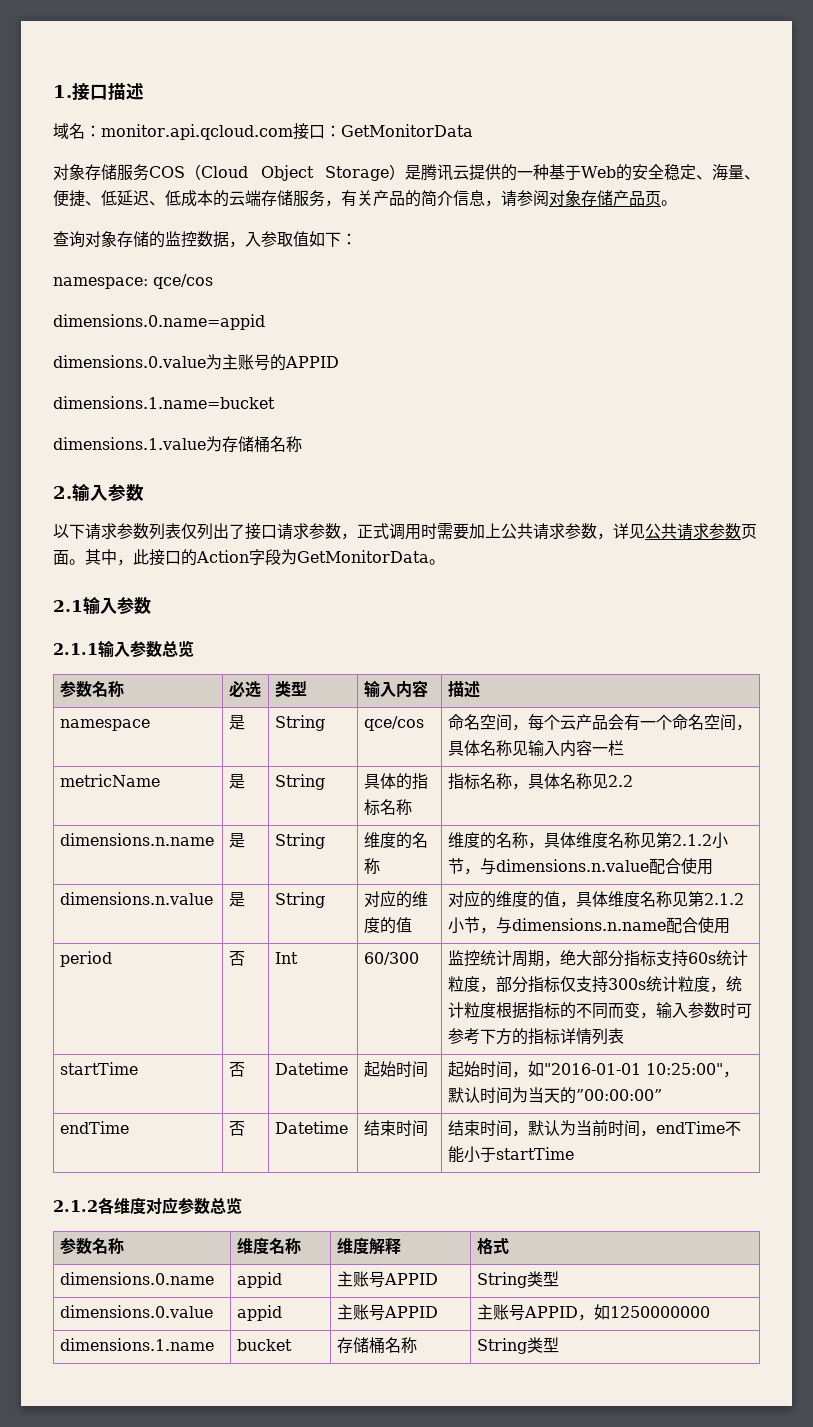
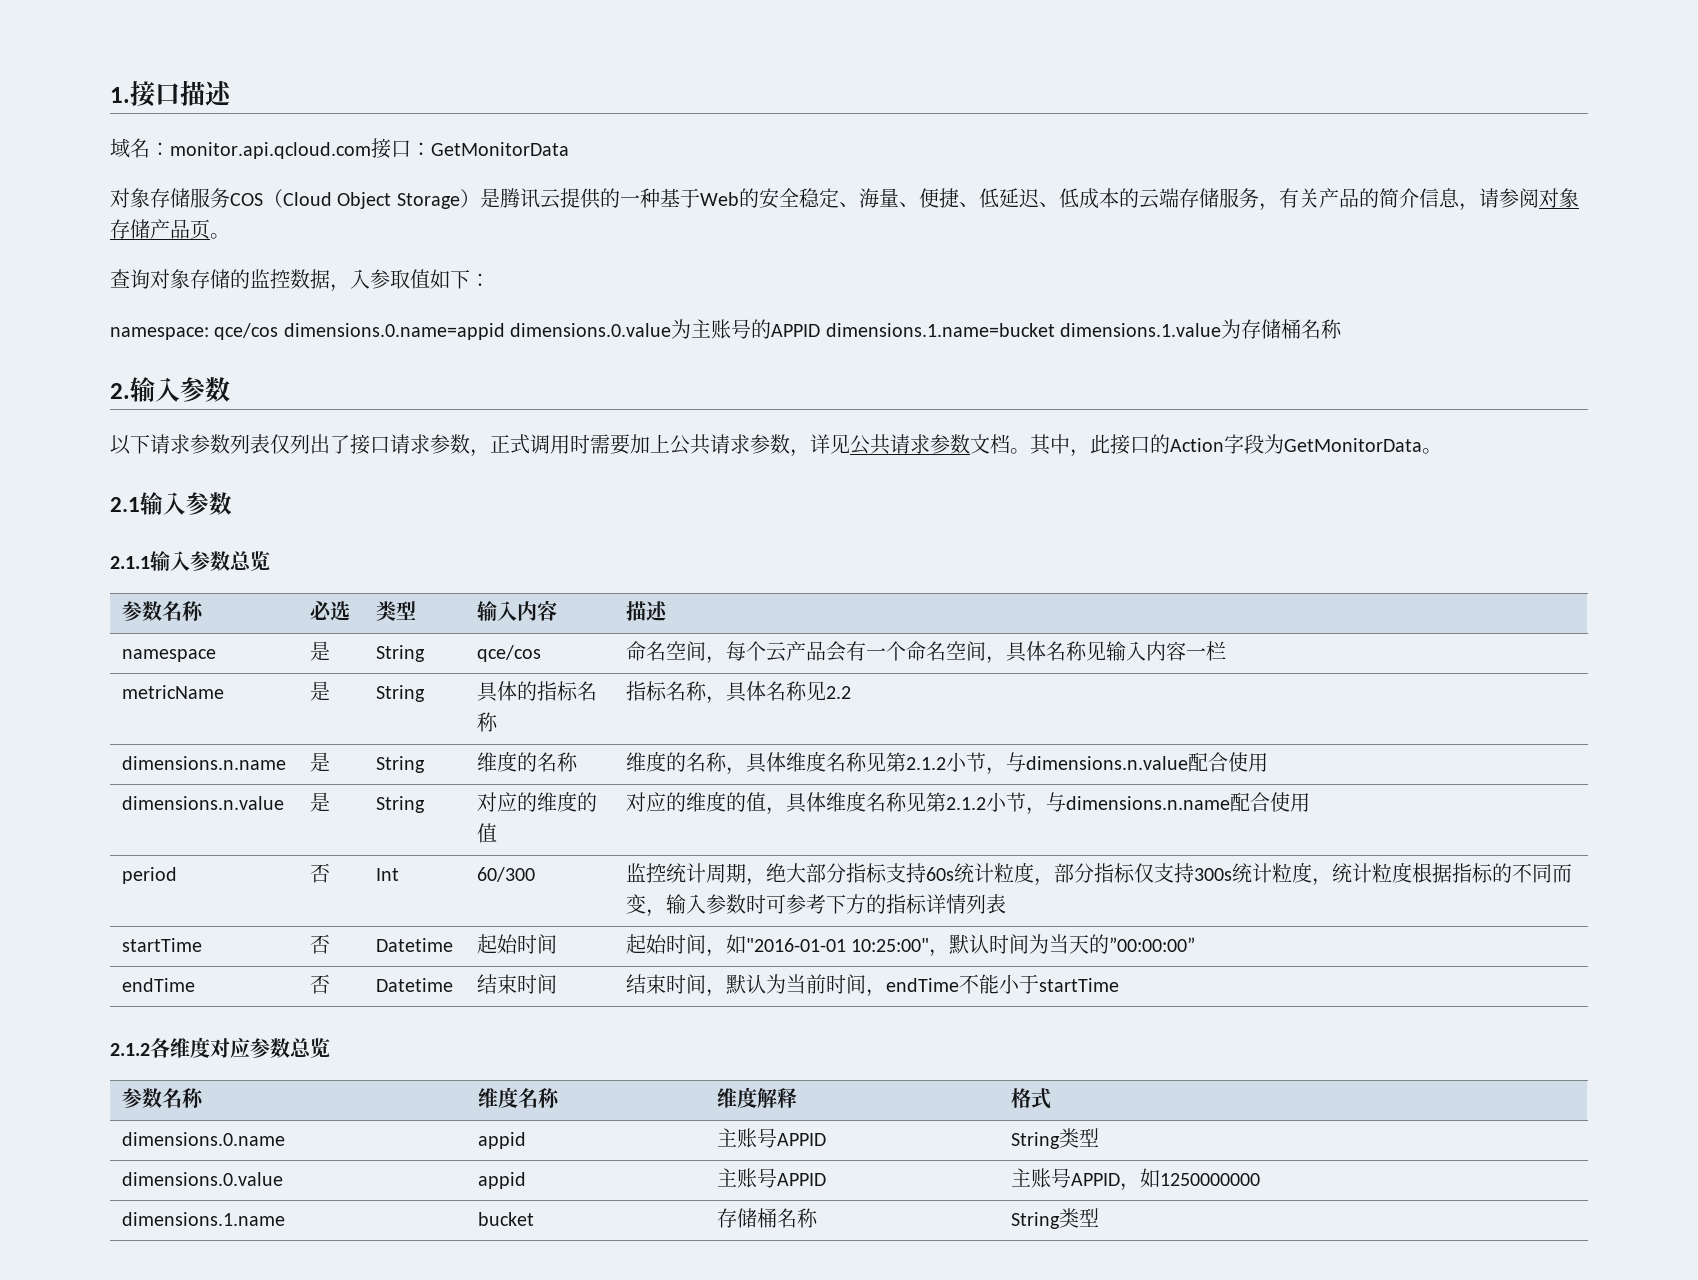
- namespace: qce/cos
- dimensions.0.name=appid
- dimensions.0.value为主账号的APPID
- dimensions.1.name=bucket
- dimensions.1.value为存储桶名称
+ namespace: qce/cos dimensions.0.name=appid dimensions.0.value为主账号的APPID dimensions.1.name=bucket dimensions.1.value为存储桶名称
- 以下请求参数列表仅列出了接口请求参数，正式调用时需要加上公共请求参数，详见公共请求参数页面。
+ 以下请求参数列表仅列出了接口请求参数，正式调用时需要加上公共请求参数，详见公共请求参数文档。

